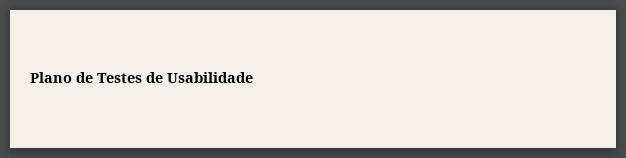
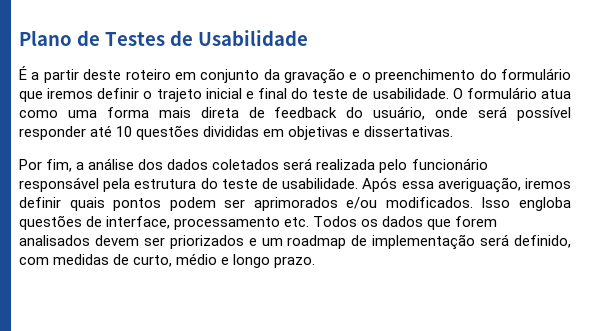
+ É a partir deste roteiro em conjunto da gravação e o preenchimento do formulário que iremos definir o trajeto inicial e final do teste de usabilidade. O formulário atua como uma forma mais direta de feedback do usuário, onde será possível responder até 10 questões divididas em objetivas e dissertativas.
+ Por fim, a análise dos dados coletados será realizada pelo funcionário responsável pela estrutura do teste de usabilidade. Após essa averiguação, iremos definir quais pontos podem ser aprimorados e/ou modificados. Isso engloba questões de interface, processamento etc. Todos os dados que forem analisados devem ser priorizados e um roadmap de implementação será definido, com medidas de curto, médio e longo prazo.

